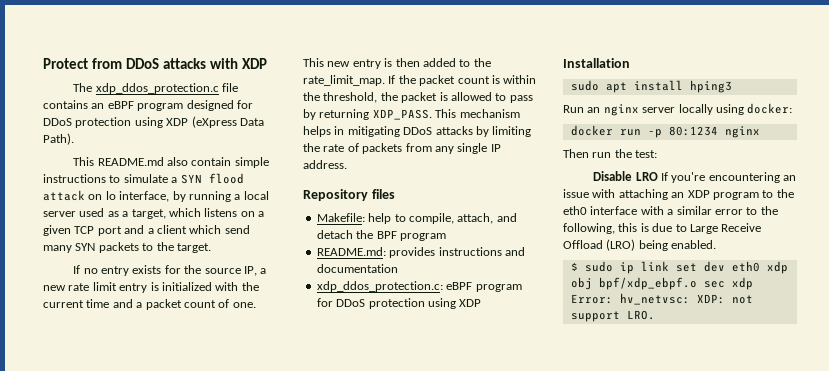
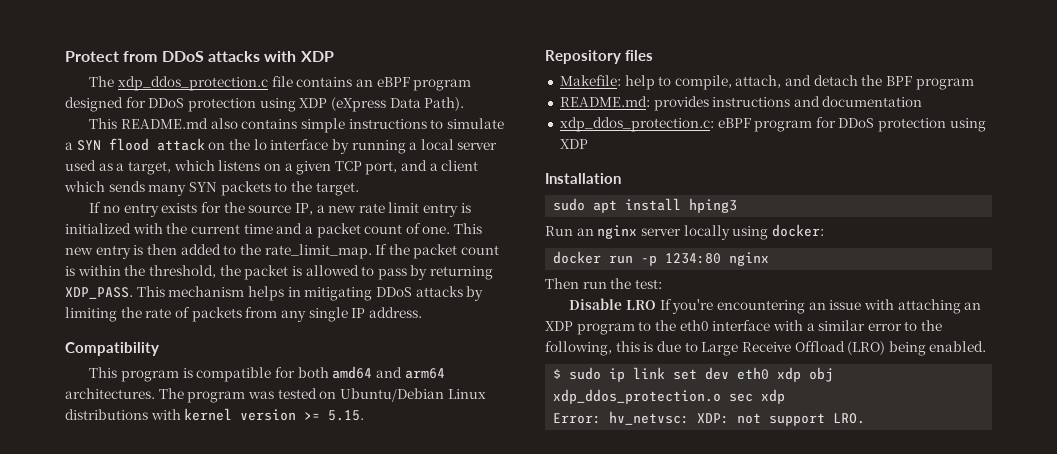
- This README.md also contain simple instructions to simulate a SYN flood attack on lo interface, by running a local server used as a target, which listens on a given TCP port and a client which send many SYN packets to the target.
+ This README.md also contains simple instructions to simulate a SYN flood attack on the lo interface by running a local server used as a target, which listens on a given TCP port, and a client which sends many SYN packets to the target.
+ Compatibility
+ This program is compatible for both amd64 and arm64 architectures. The program was tested on Ubuntu/Debian Linux distributions with kernel version >= 5.15.
- docker run -p 80:1234 nginx
+ docker run -p 1234:80 nginx
- $ sudo ip link set dev eth0 xdp obj bpf/xdp_ebpf.o sec xdp
+ $ sudo ip link set dev eth0 xdp obj xdp_ddos_protection.o sec xdp

